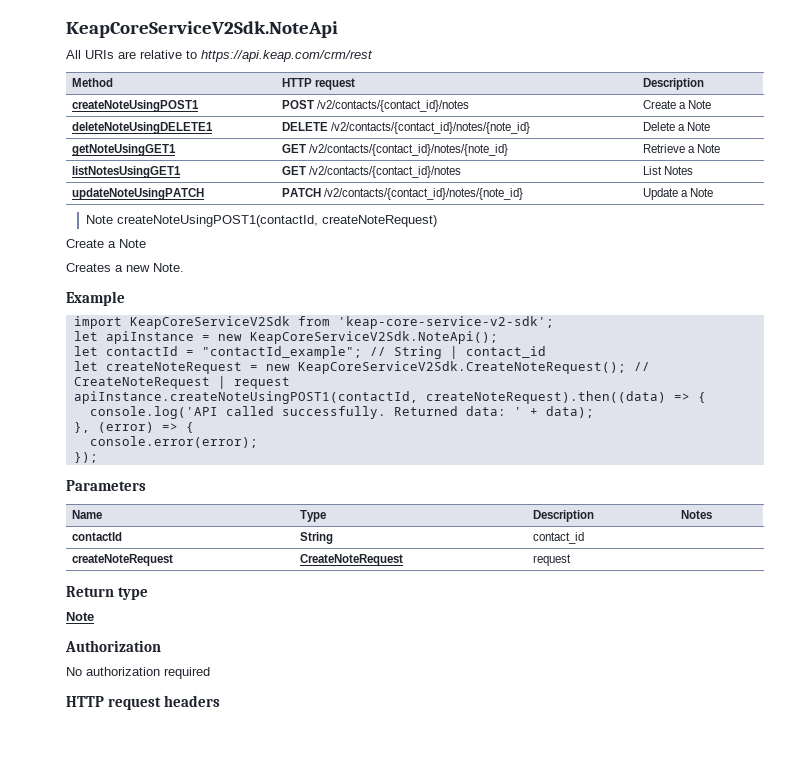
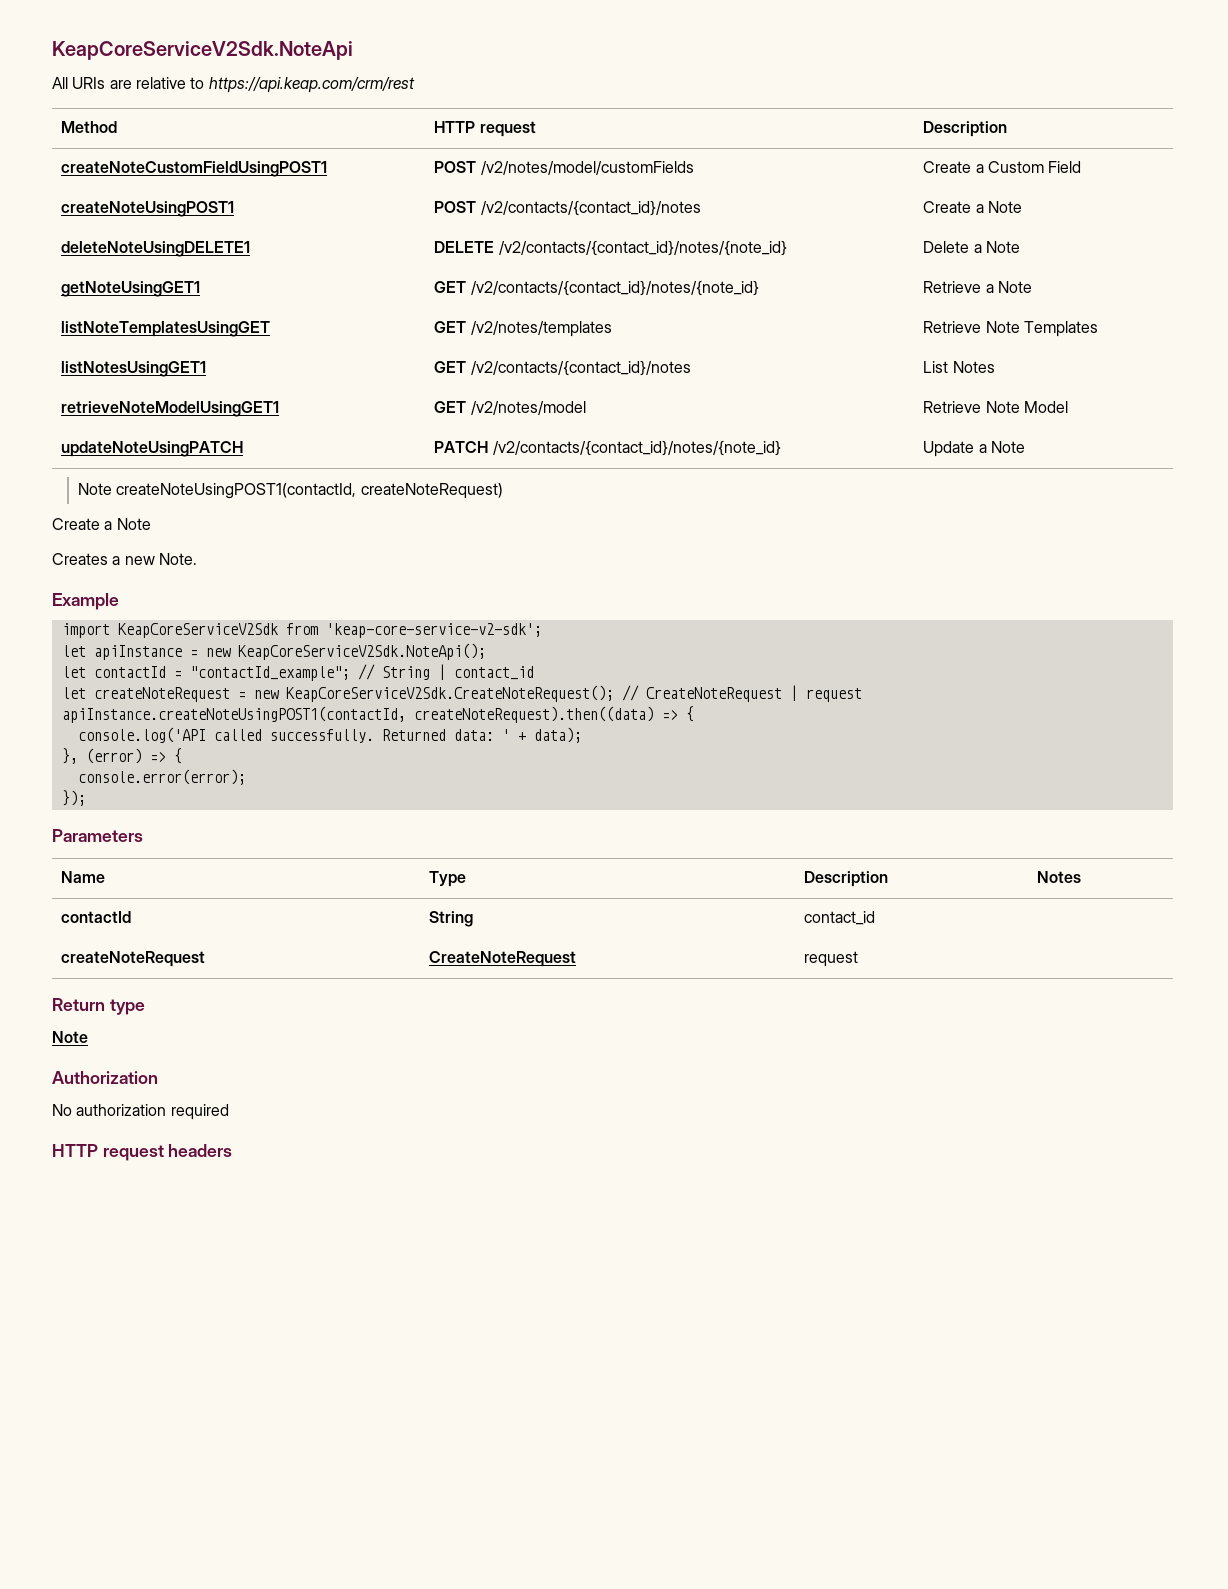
+ createNoteCustomFieldUsingPOST1 | POST /v2/notes/model/customFields | Create a Custom Field
+ listNoteTemplatesUsingGET | GET /v2/notes/templates | Retrieve Note Templates
+ retrieveNoteModelUsingGET1 | GET /v2/notes/model | Retrieve Note Model

